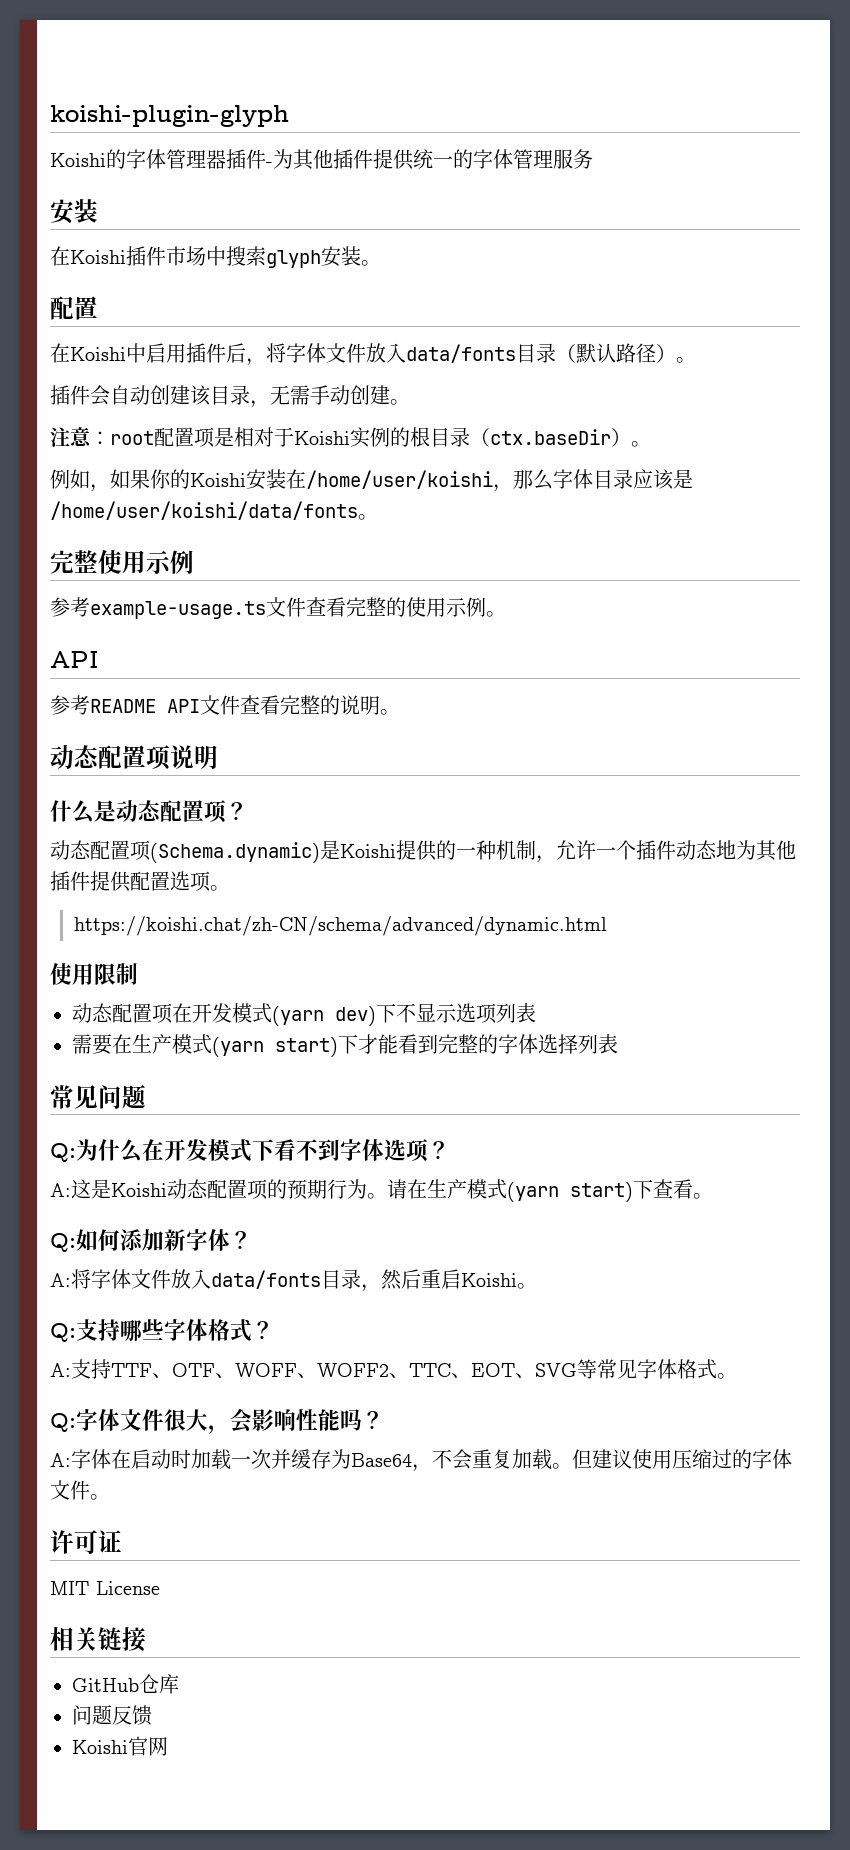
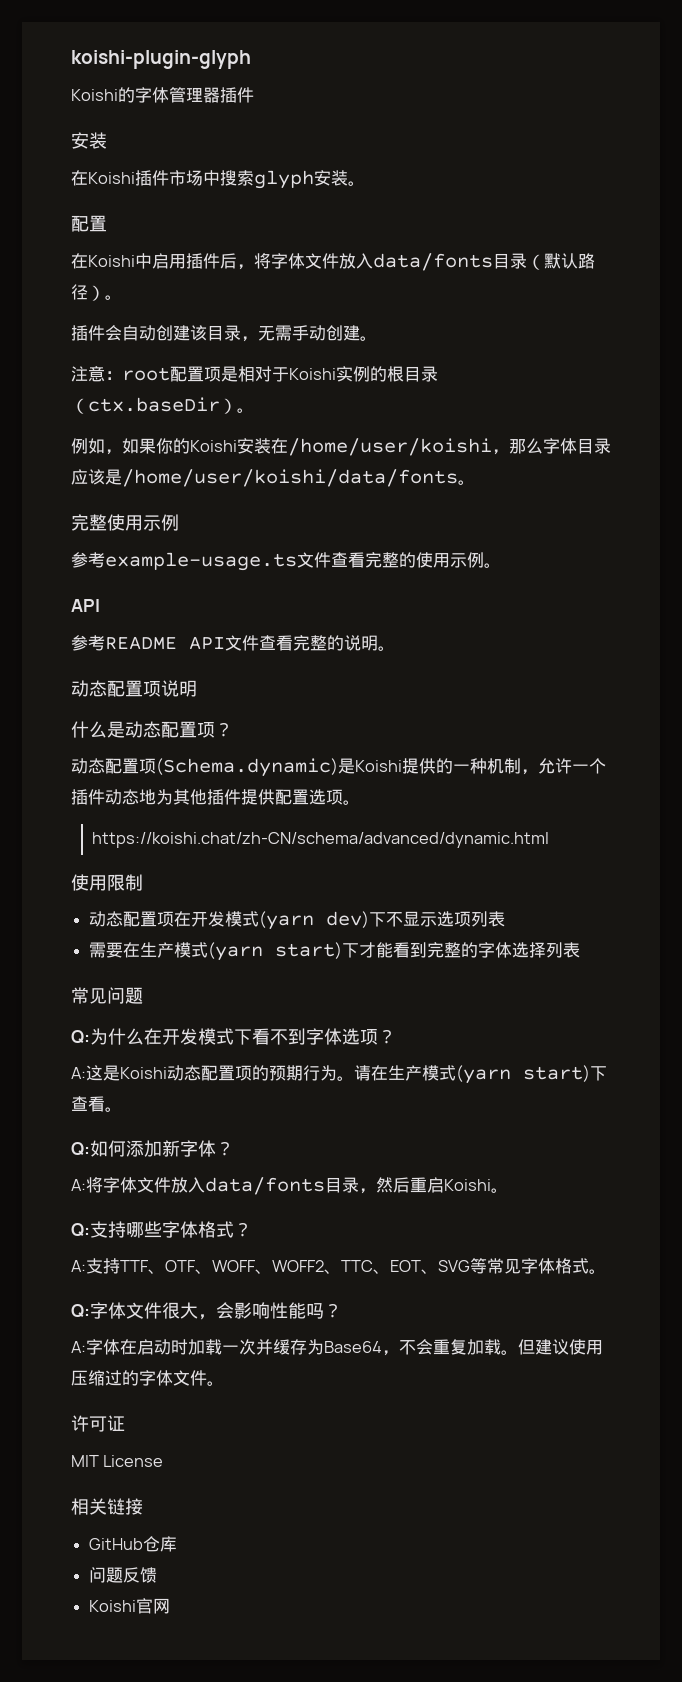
- Koishi的字体管理器插件-为其他插件提供统一的字体管理服务
+ Koishi的字体管理器插件

